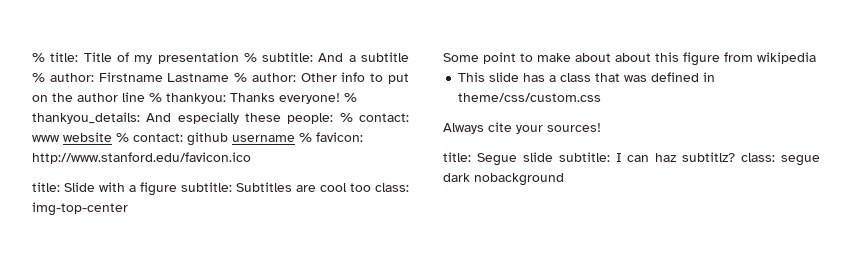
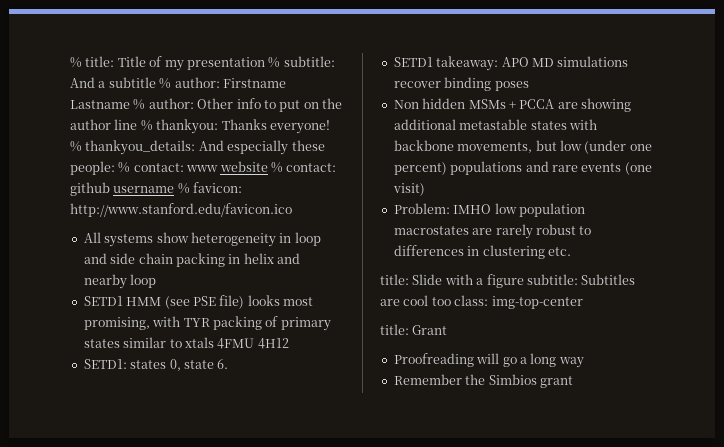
+ All systems show heterogeneity in loop and side chain packing in helix and nearby loop
+ SETD1 HMM (see PSE file) looks most promising, with TYR packing of primary states similar to xtals 4FMU 4H12
+ SETD1: states 0, state 6.
+ SETD1 takeaway: APO MD simulations recover binding poses
+ Non hidden MSMs + PCCA are showing additional metastable states with backbone movements, but low (under one percent) populations and rare events (one visit)
+ Problem: IMHO low population macrostates are rarely robust to differences in clustering etc.
- Some point to make about about this figure from wikipedia
- This slide has a class that was defined in theme/css/custom.css
- Always cite your sources!
- title: Segue slide subtitle: I can haz subtitlz? class: segue dark nobackground
+ title: Grant
+ Proofreading will go a long way
+ Remember the Simbios grant

